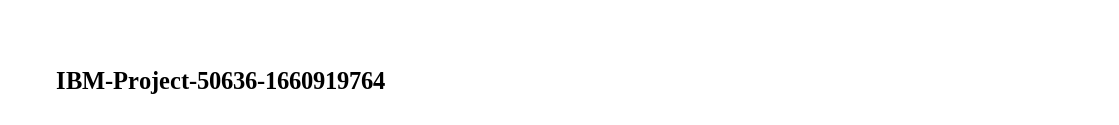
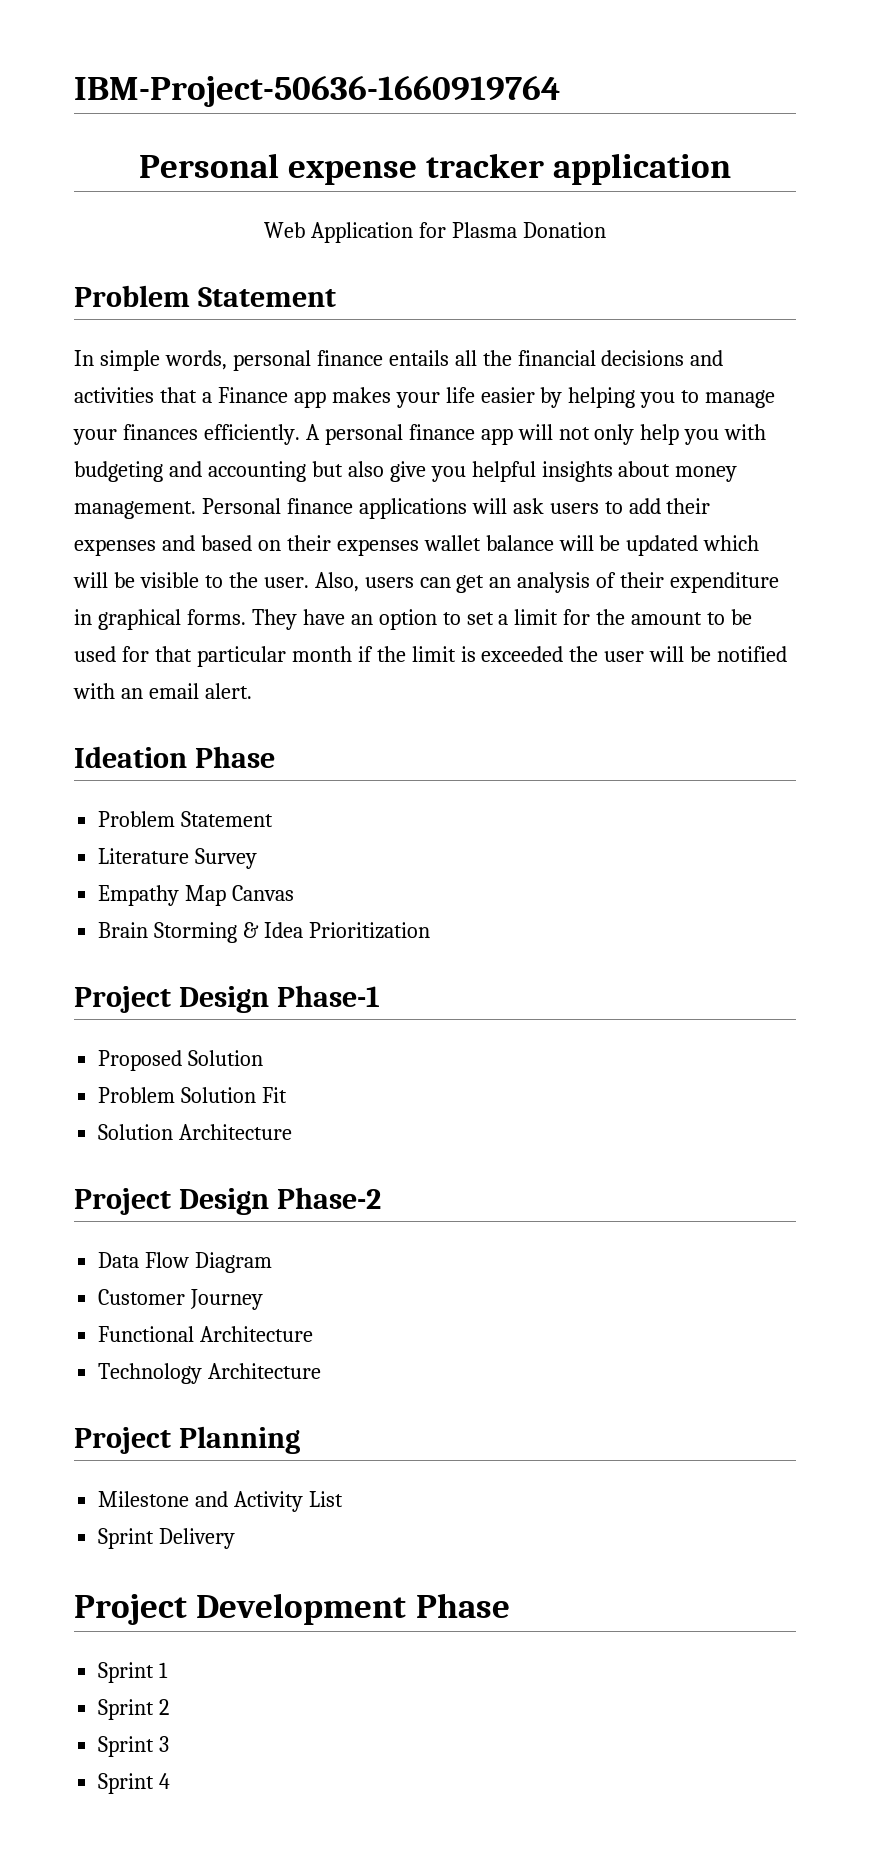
+ Personal expense tracker application
+ Web Application for Plasma Donation
+ Problem Statement
+ In simple words, personal finance entails all the financial decisions and activities that a Finance app makes your life easier by helping you to manage your finances efficiently. A personal finance app will not only help you with budgeting and accounting but also give you helpful insights about money management. Personal finance applications will ask users to add their expenses and based on their expenses wallet balance will be updated which will be visible to the user. Also, users can get an analysis of their expenditure in graphical forms. They have an option to set a limit for the amount to be used for that particular month if the limit is exceeded the user will be notified with an email alert.
+ Ideation Phase
+ Problem Statement
+ Literature Survey
+ Empathy Map Canvas
+ Brain Storming & Idea Prioritization
+ Project Design Phase-1
+ Proposed Solution
+ Problem Solution Fit
+ Solution Architecture
+ Project Design Phase-2
+ Data Flow Diagram
+ Customer Journey
+ Functional Architecture
+ Technology Architecture
+ Project Planning
+ Milestone and Activity List
+ Sprint Delivery
+ Project Development Phase
+ Sprint 1
+ Sprint 2
+ Sprint 3
+ Sprint 4

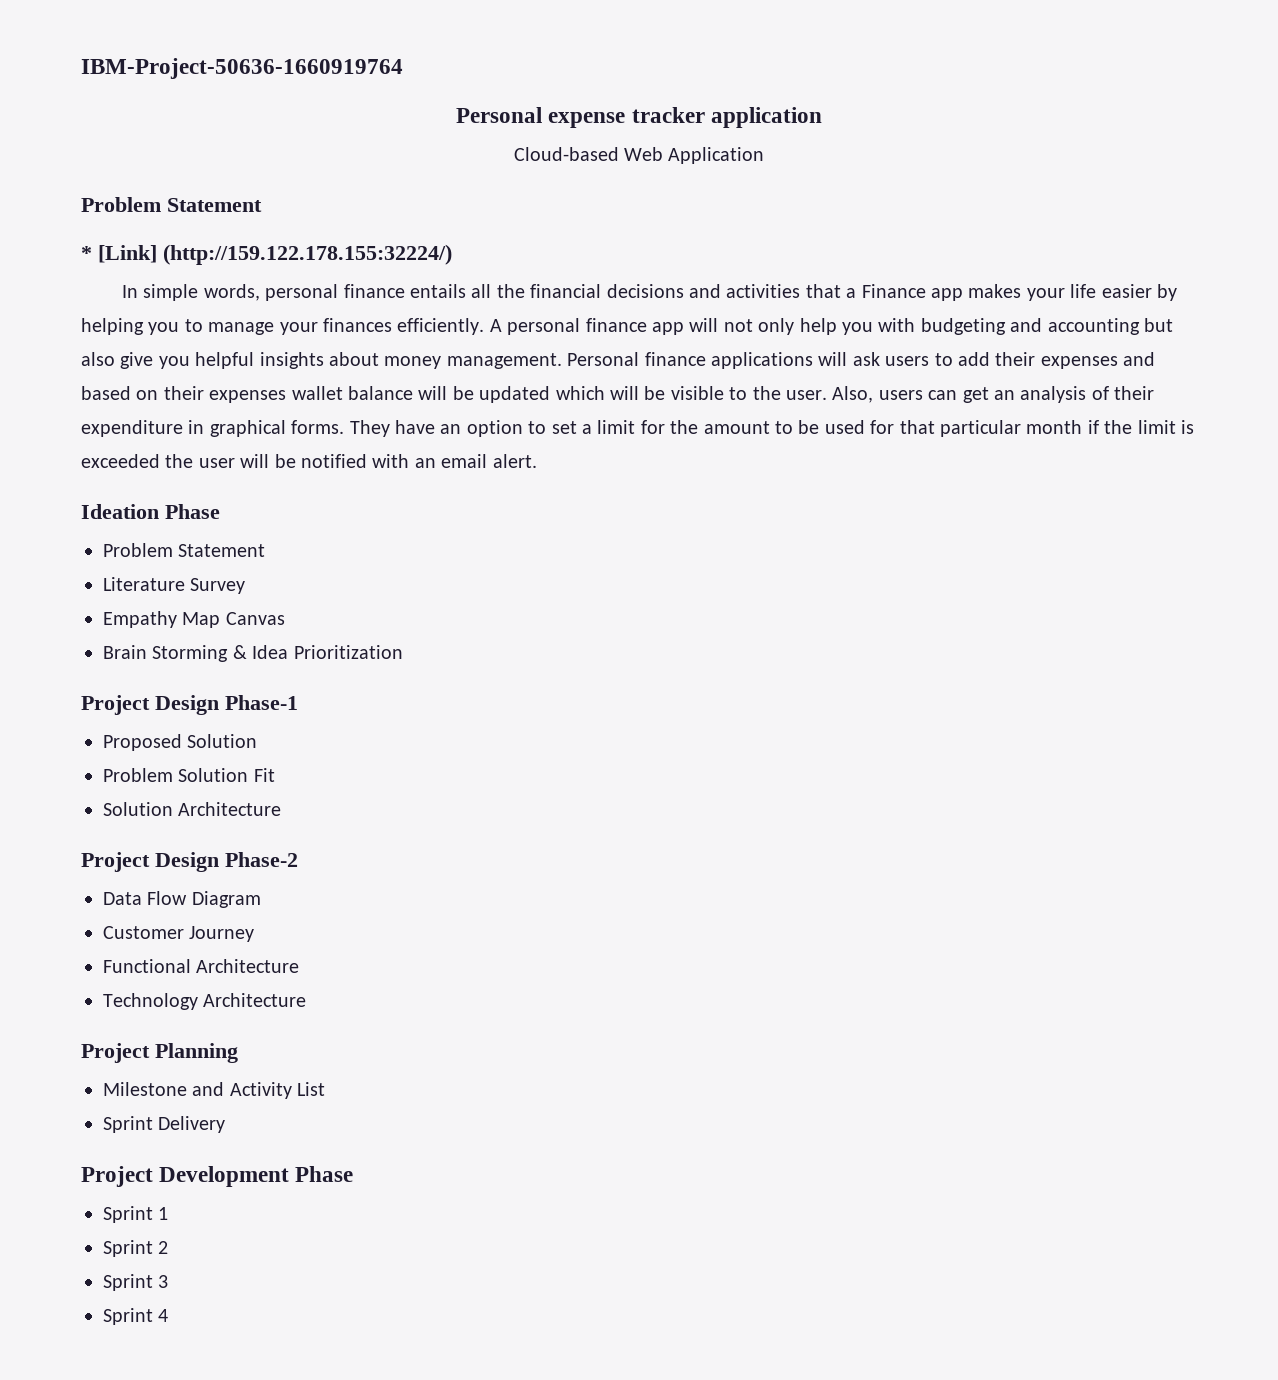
- Web Application for Plasma Donation
+ Cloud-based Web Application
  Problem Statement
+ * [Link] (http://159.122.178.155:32224/)

